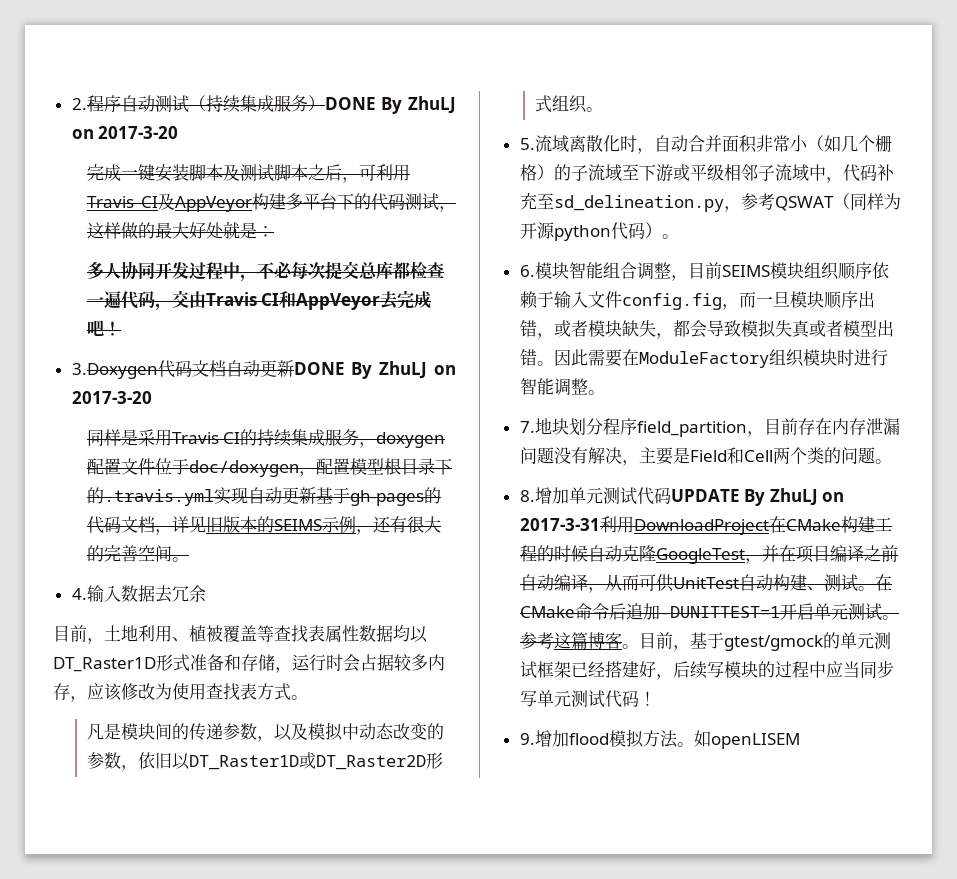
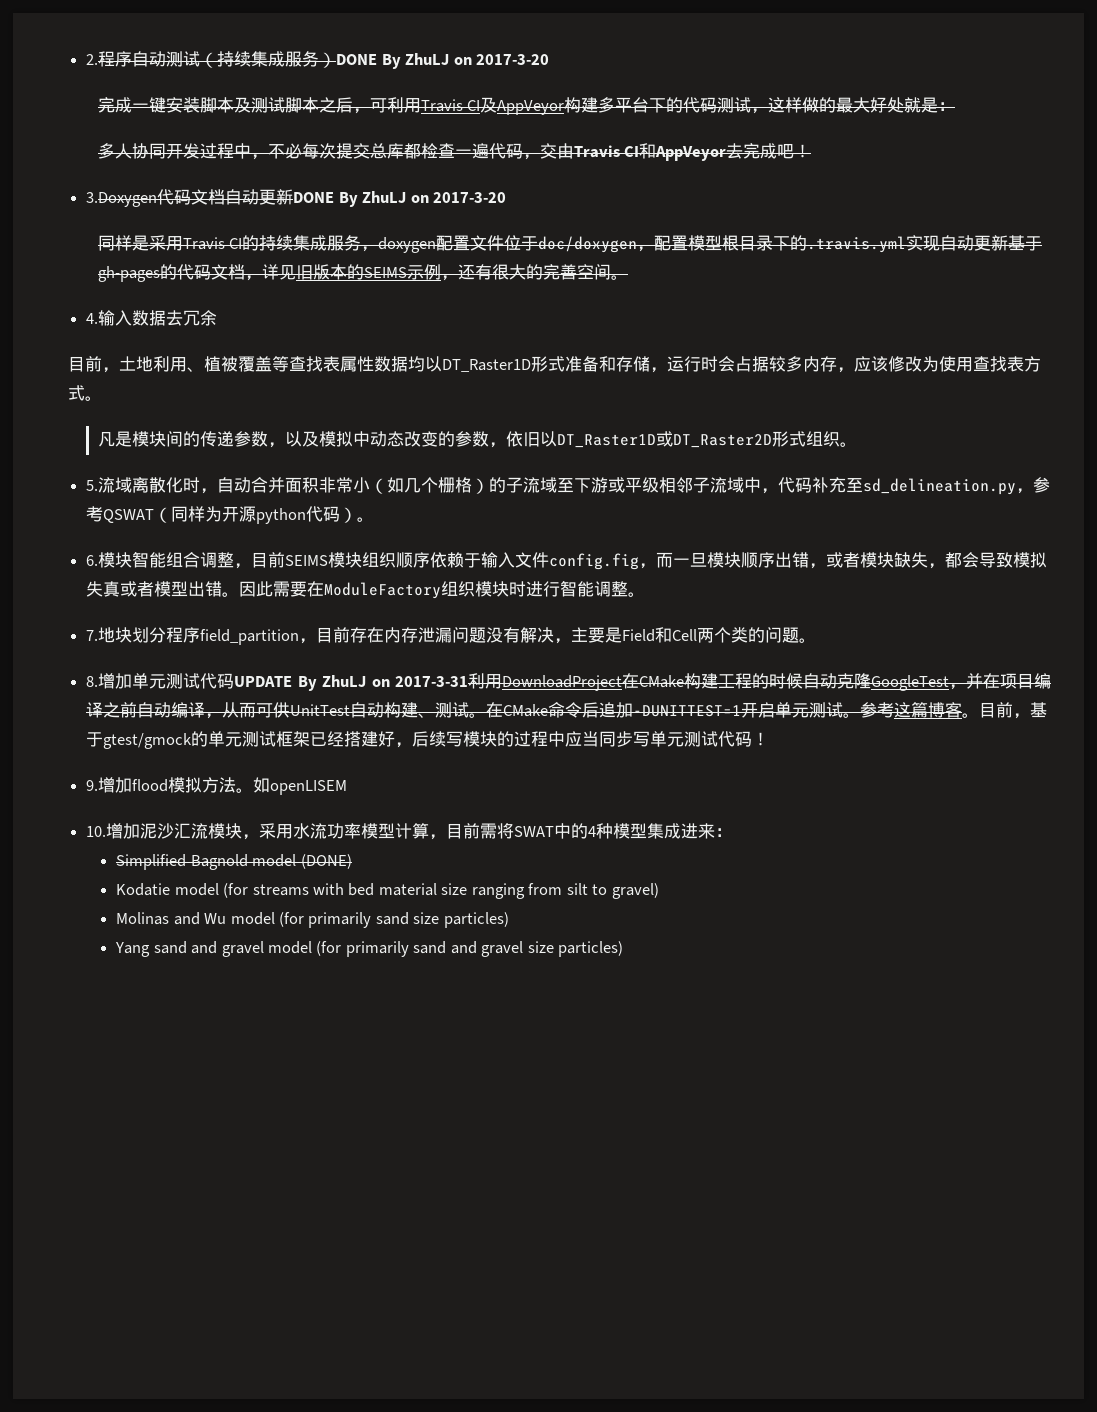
+ 10.增加泥沙汇流模块，采用水流功率模型计算，目前需将SWAT中的4种模型集成进来：
+ Simplified Bagnold model (DONE)
+ Kodatie model (for streams with bed material size ranging from silt to gravel)
+ Molinas and Wu model (for primarily sand size particles)
+ Yang sand and gravel model (for primarily sand and gravel size particles)

